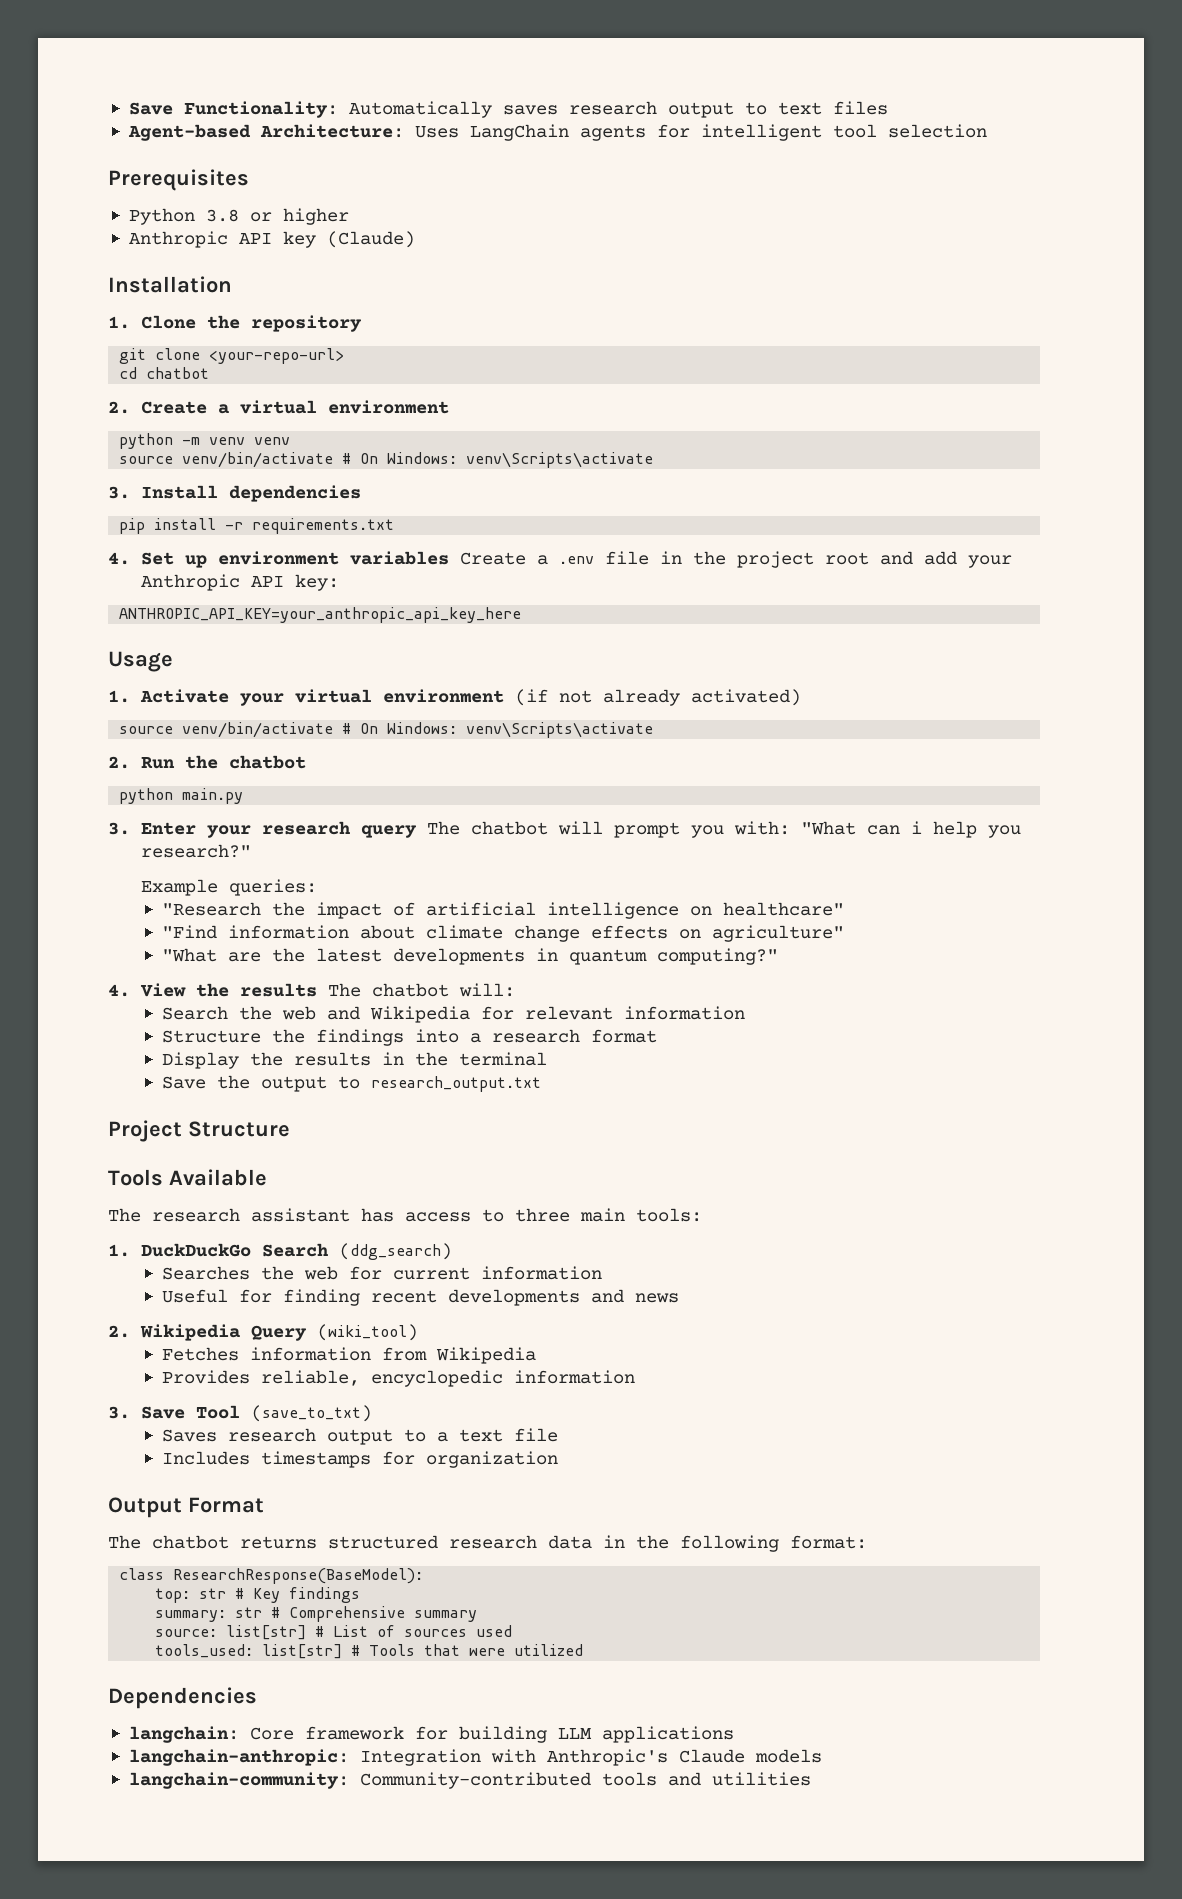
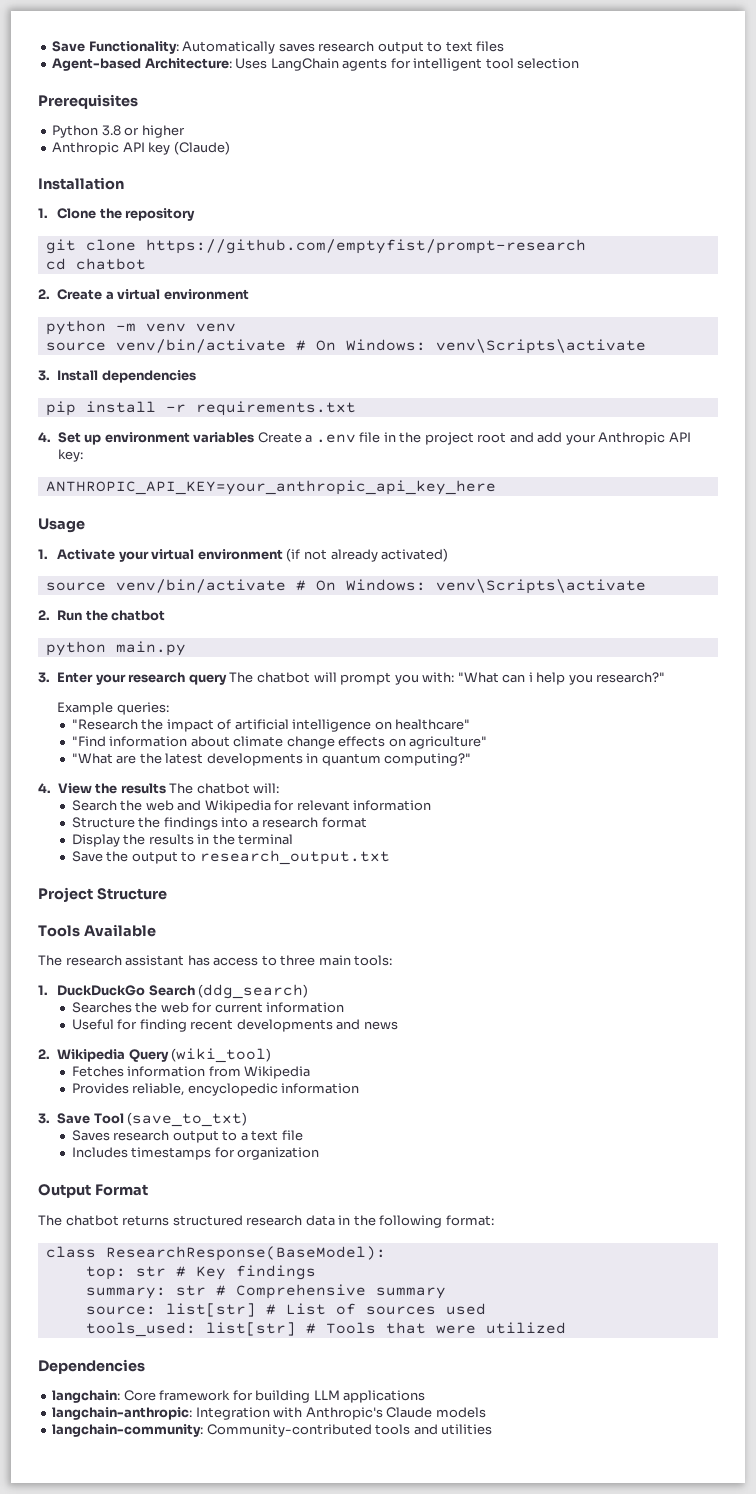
- git clone <your-repo-url>
+ git clone https://github.com/emptyfist/prompt-research

